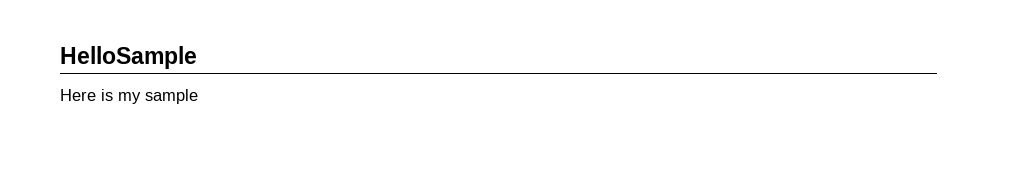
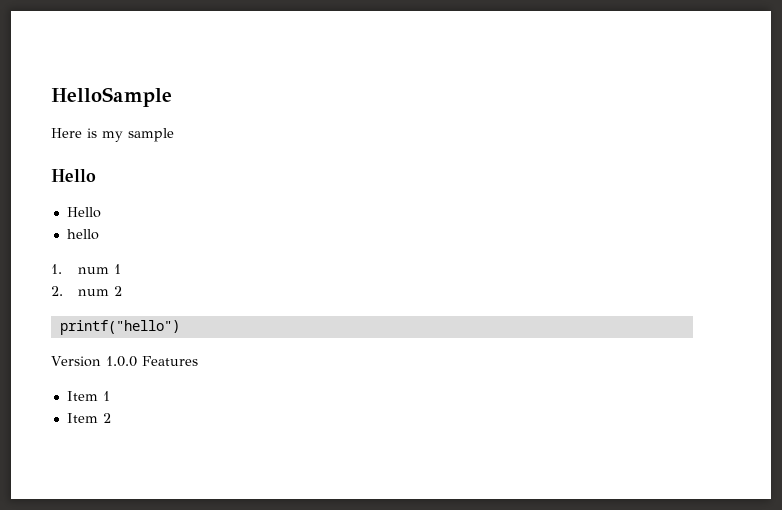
  Here is my sample
+ Hello
+ Hello
+ hello
+ 1. num 1
+ 2. num 2
+ printf("hello")
+ Version 1.0.0 Features
+ Item 1
+ Item 2

